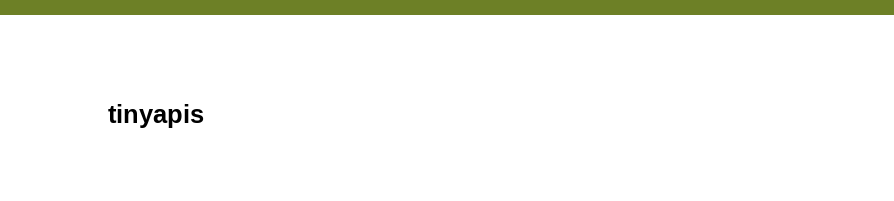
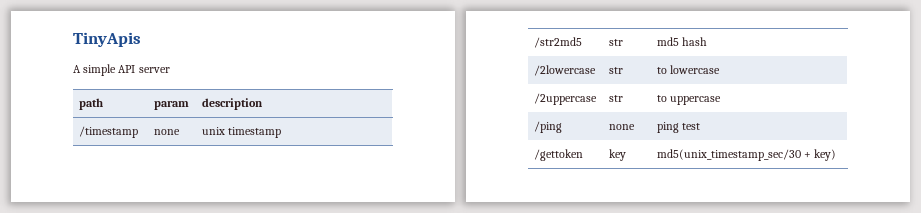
- tinyapis
+ TinyApis
+ A simple API server
+ path | param | description
+ /timestamp | none | unix timestamp
+ /str2md5 | str | md5 hash
+ /2lowercase | str | to lowercase
+ /2uppercase | str | to uppercase
+ /ping | none | ping test
+ /gettoken | key | md5(unix_timestamp_sec/30 + key)

